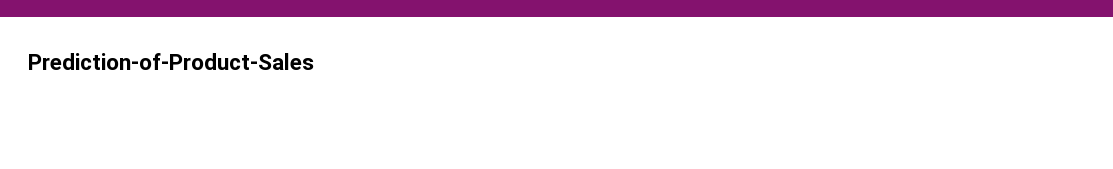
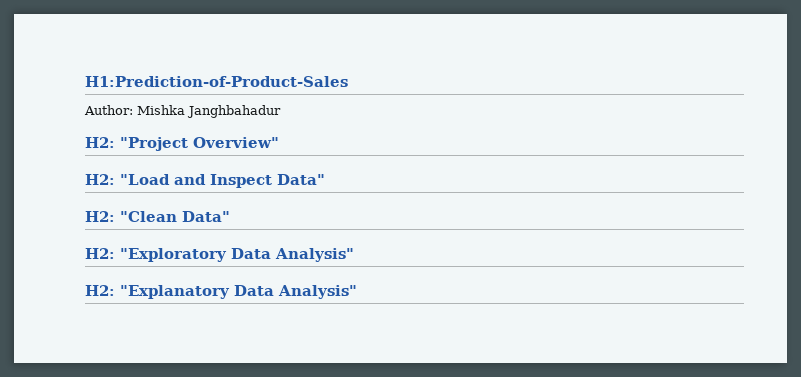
- Prediction-of-Product-Sales
+ H1:Prediction-of-Product-Sales
+ Author: Mishka Janghbahadur
+ H2: "Project Overview"
+ H2: "Load and Inspect Data"
+ H2: "Clean Data"
+ H2: "Exploratory Data Analysis"
+ H2: "Explanatory Data Analysis"

